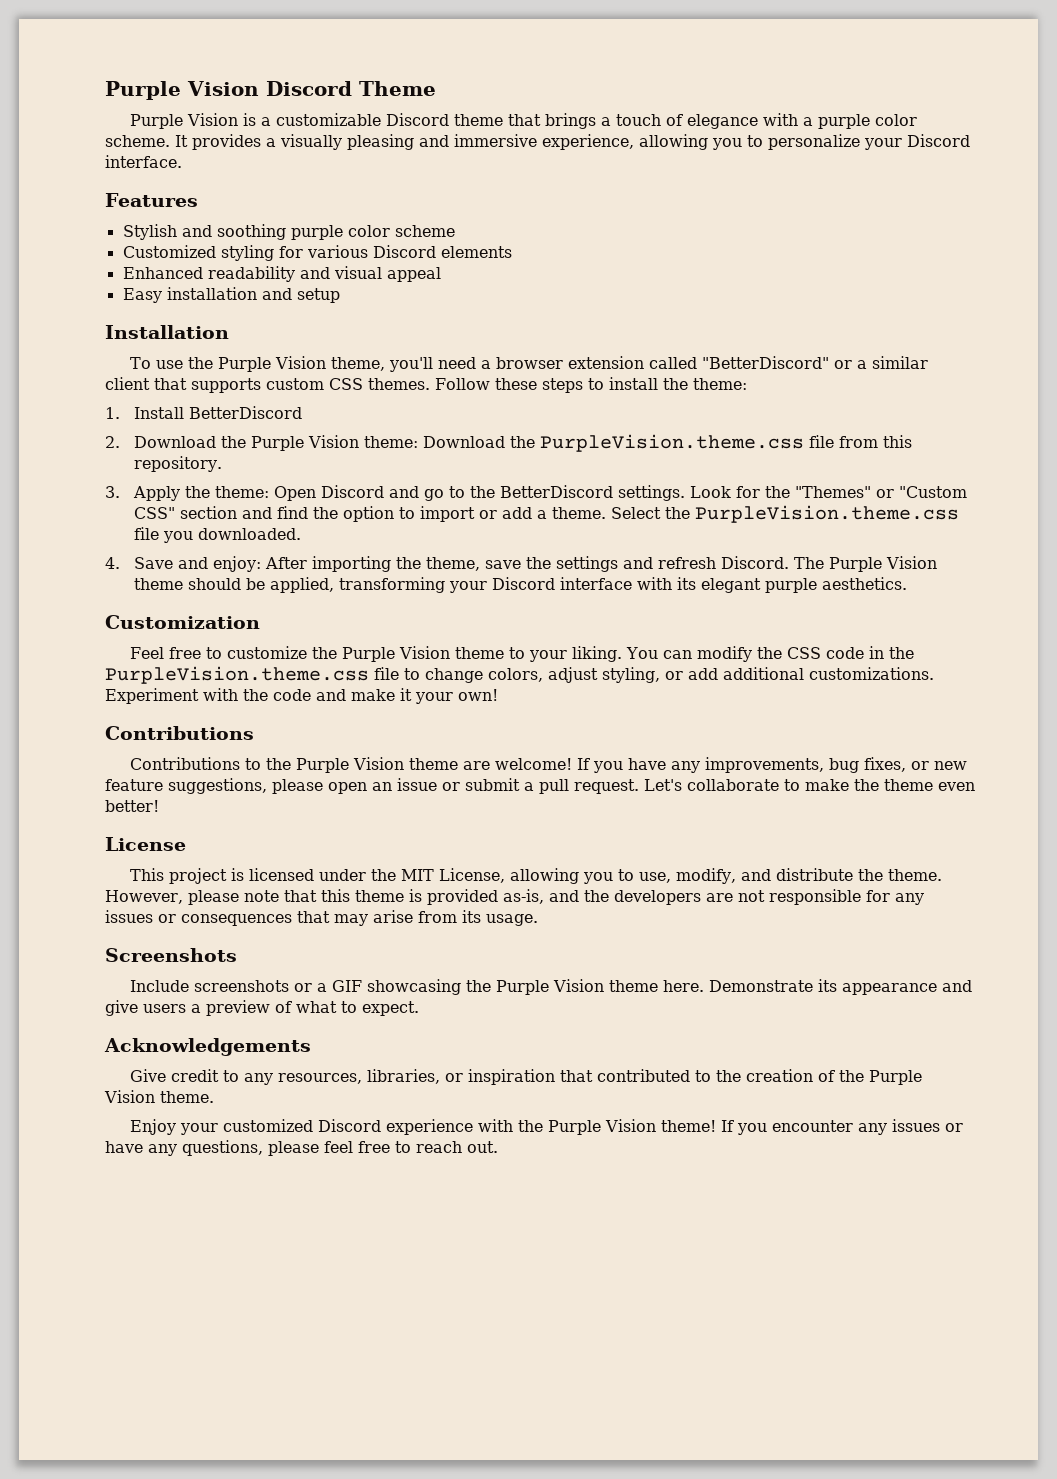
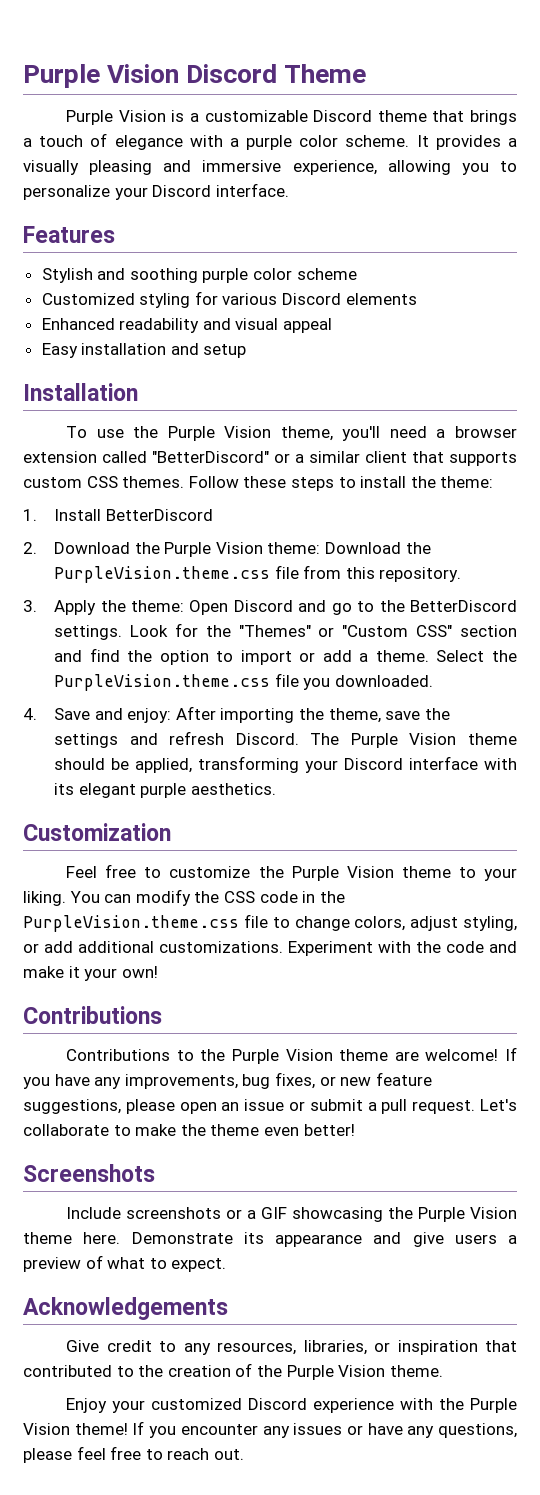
- License
- This project is licensed under the MIT License, allowing you to use, modify, and distribute the theme. However, please note that this theme is provided as-is, and the developers are not responsible for any issues or consequences that may arise from its usage.

